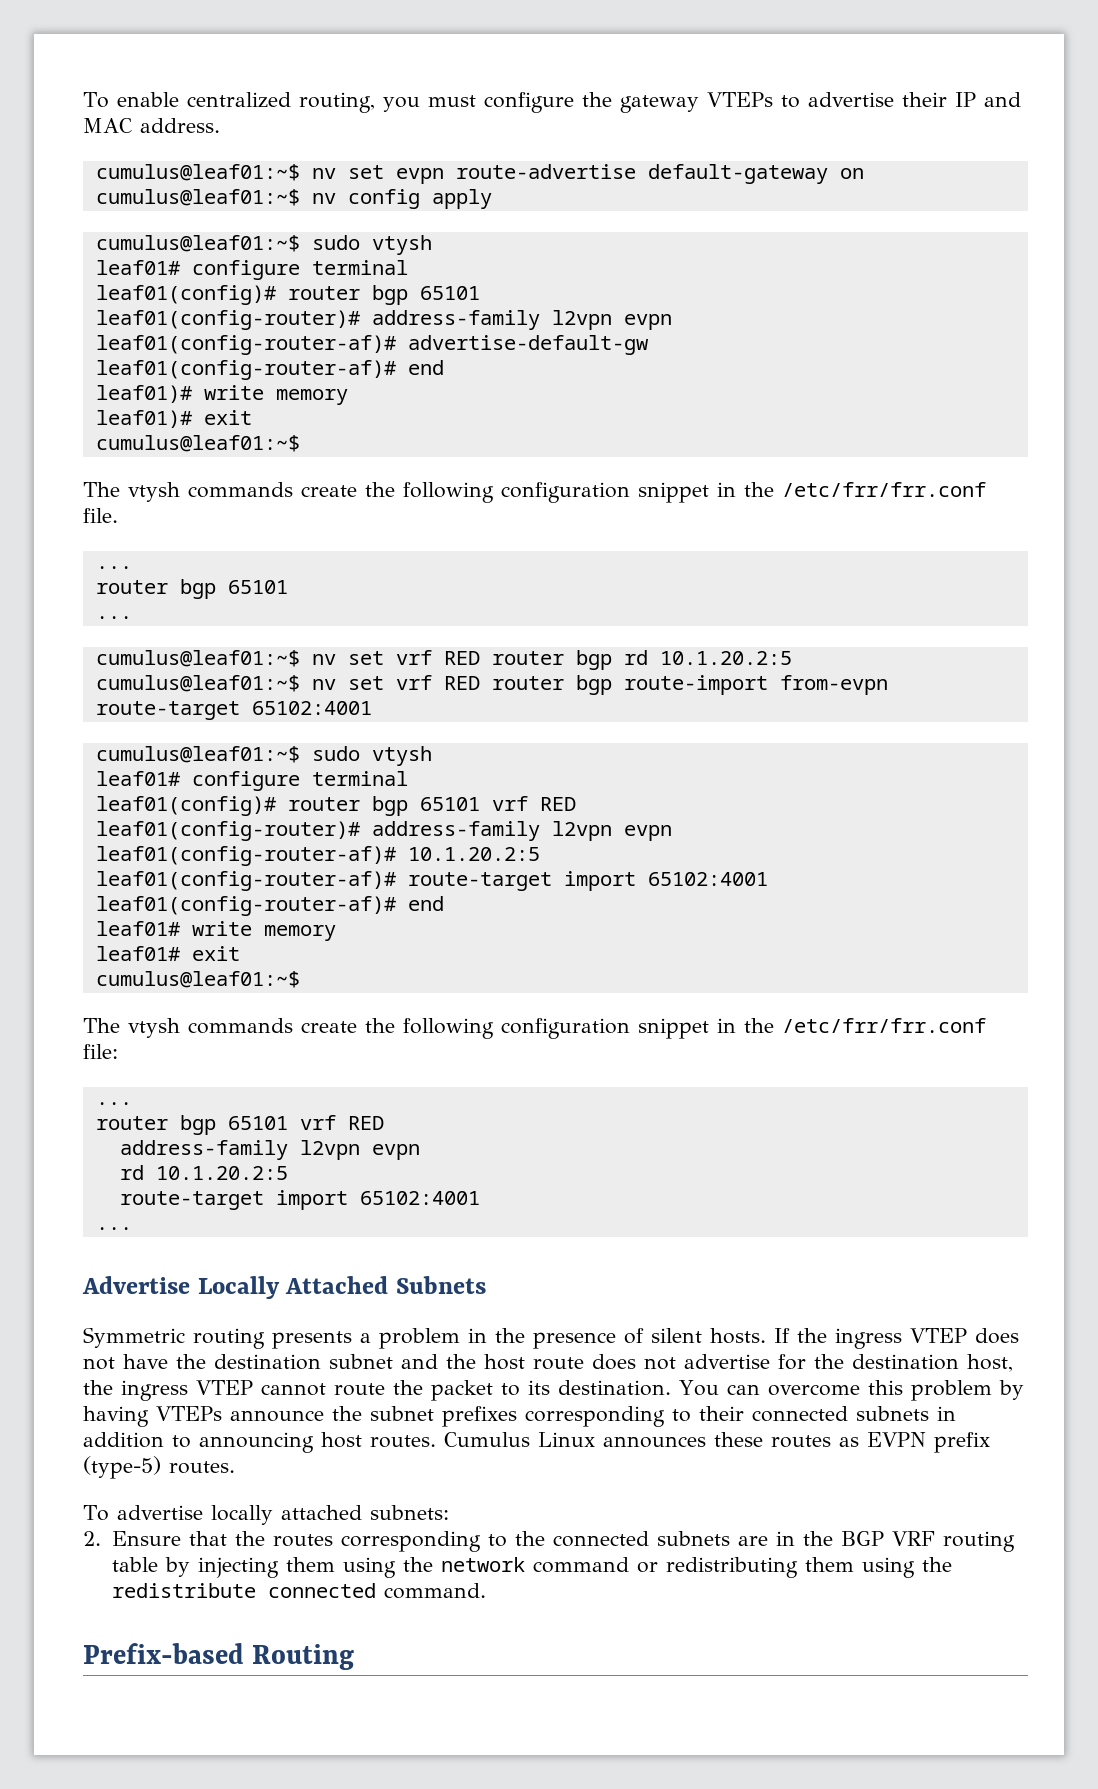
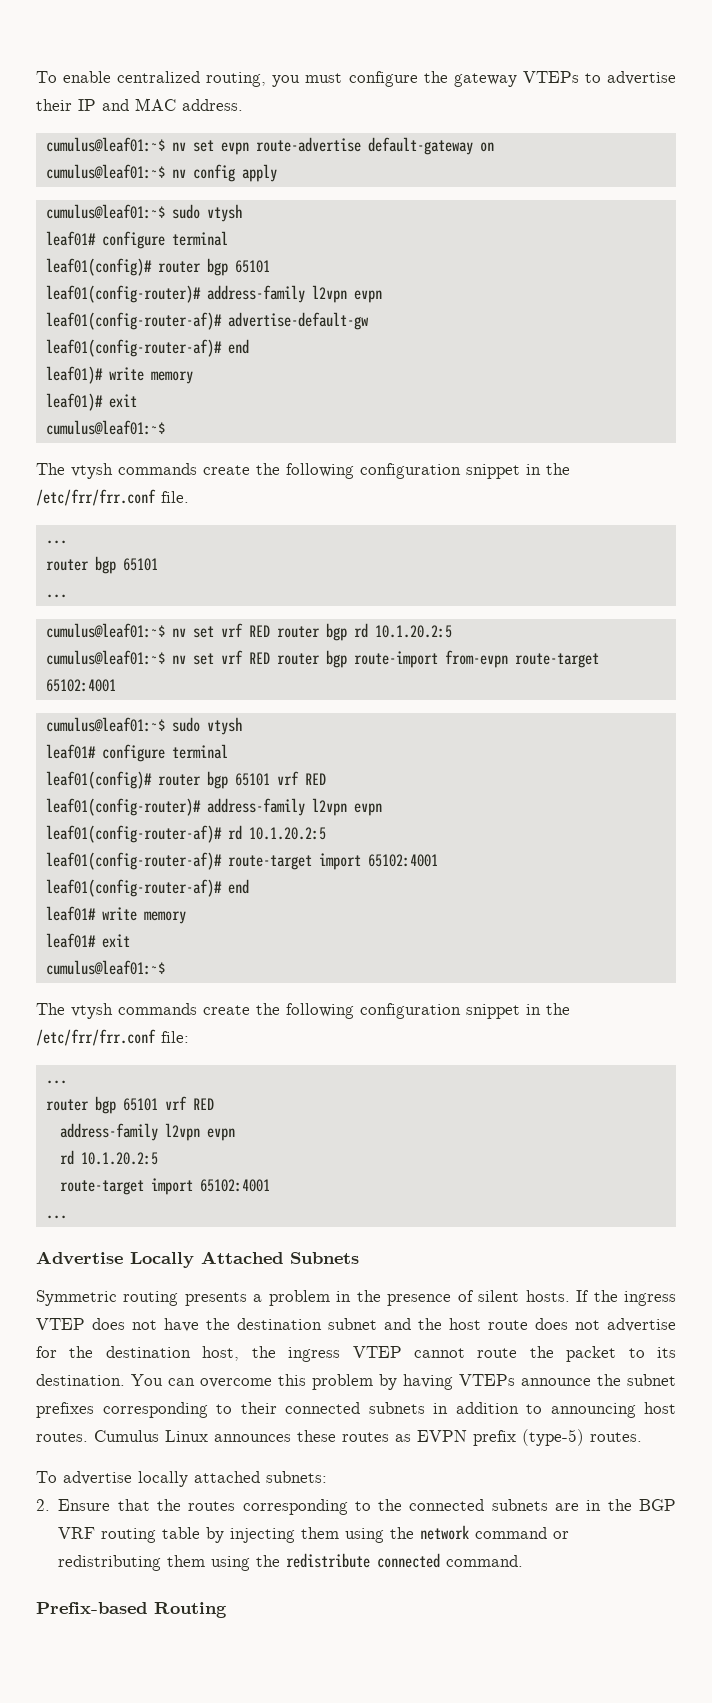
- leaf01(config-router-af)# 10.1.20.2:5
+ leaf01(config-router-af)# rd 10.1.20.2:5

